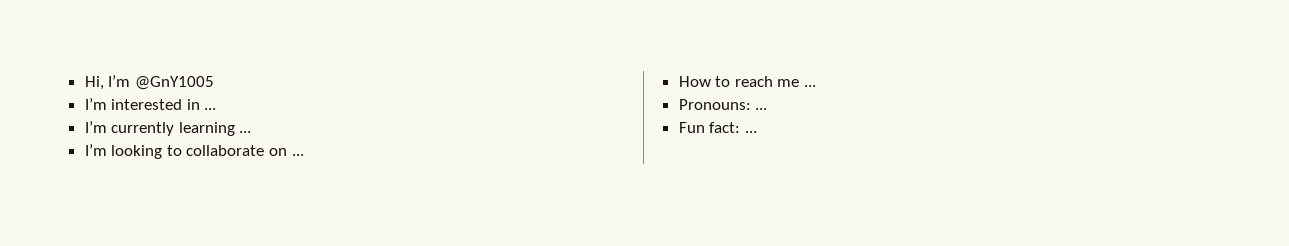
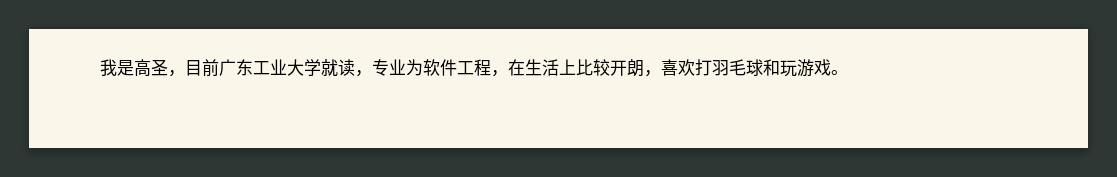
- Hi, I’m @GnY1005
- I’m interested in ...
- I’m currently learning ...
- I’m looking to collaborate on ...
- How to reach me ...
- Pronouns: ...
- Fun fact: ...
+ 我是高圣，目前广东工业大学就读，专业为软件工程，在生活上比较开朗，喜欢打羽毛球和玩游戏。

